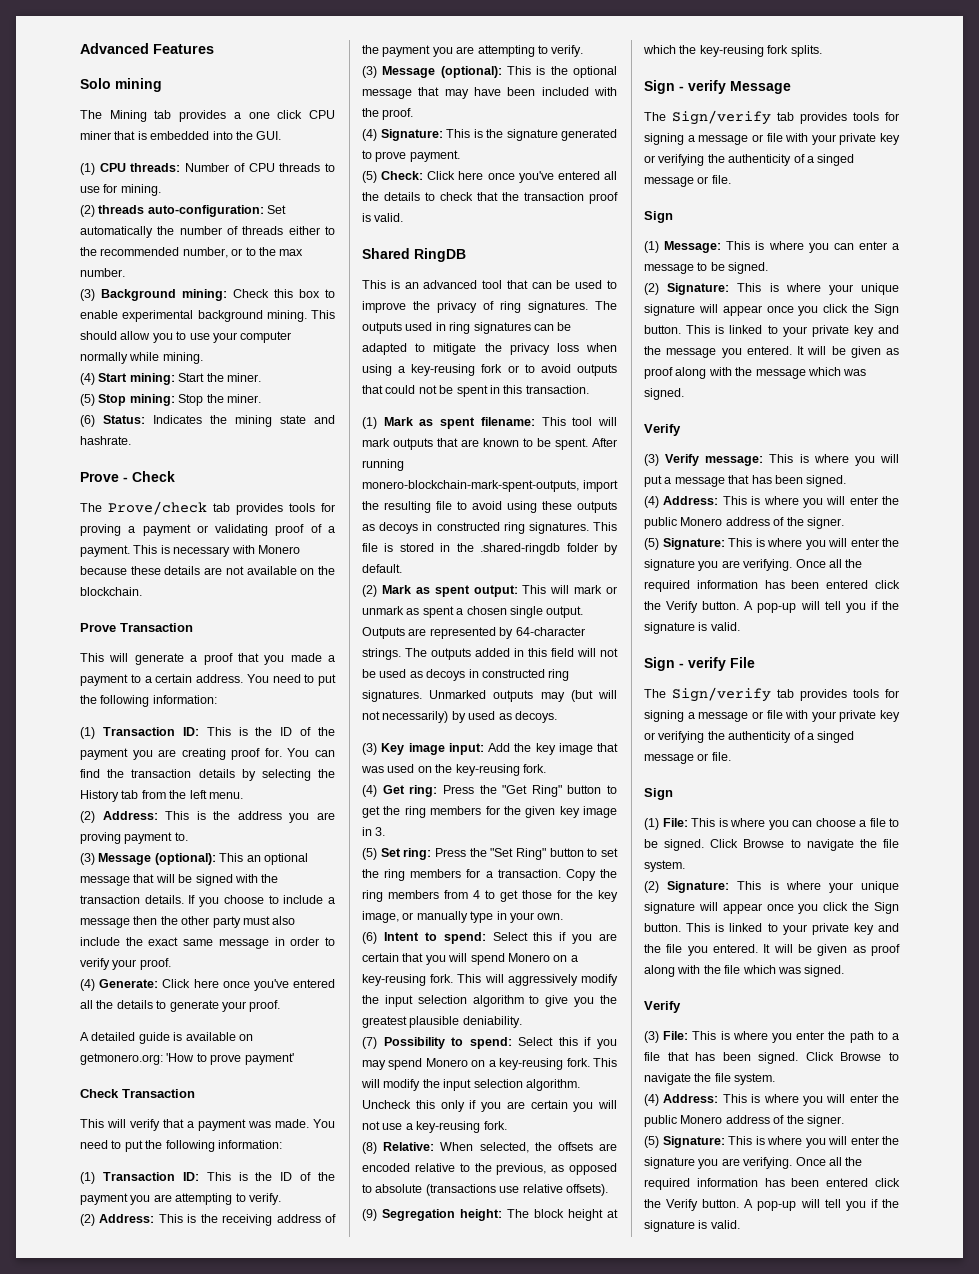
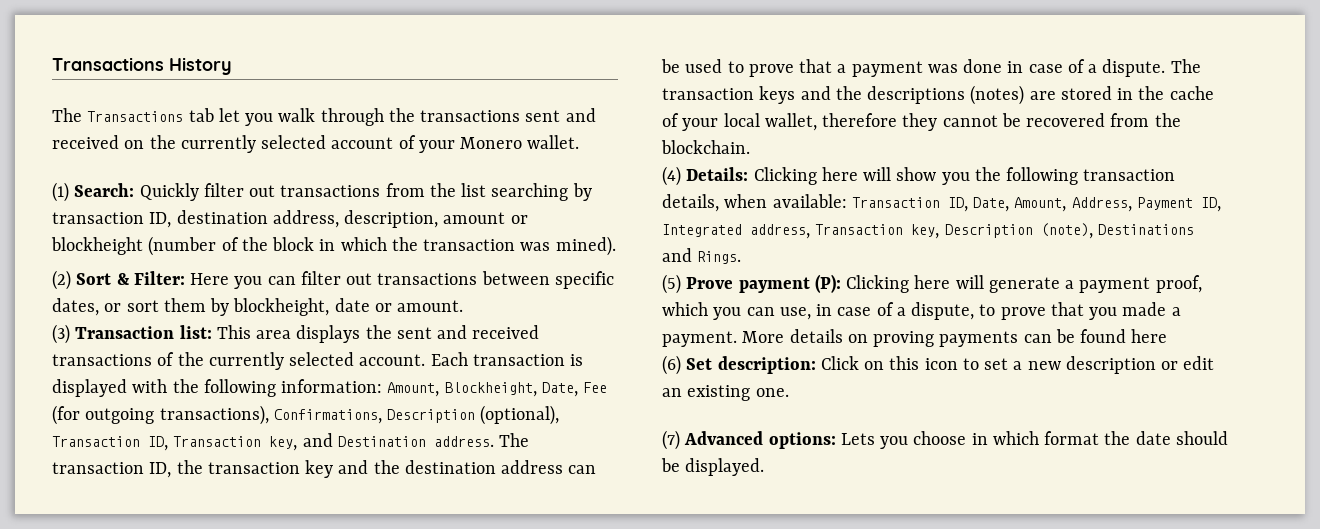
- Advanced Features
- Solo mining
- The Mining tab provides a one click CPU miner that is embedded into the GUI.
- (1) CPU threads: Number of CPU threads to use for mining.
- (2) threads auto-configuration: Set automatically the number of threads either to the recommended number, or to the max number.
- (3) Background mining: Check this box to enable experimental background mining. This should allow you to use your computer normally while mining.
- (4) Start mining: Start the miner.
- (5) Stop mining: Stop the miner.
- (6) Status: Indicates the mining state and hashrate.
- Prove - Check
- The Prove/check tab provides tools for proving a payment or validating proof of a payment. This is necessary with Monero because these details are not available on the blockchain.
- Prove Transaction
- This will generate a proof that you made a payment to a certain address. You need to put the following information:
- (1) Transaction ID: This is the ID of the payment you are creating proof for. You can find the transaction details by selecting the History tab from the left menu.
- (2) Address: This is the address you are proving payment to.
- (3) Message (optional): This an optional message that will be signed with the transaction details. If you choose to include a message then the other party must also include the exact same message in order to verify your proof.
- (4) Generate: Click here once you've entered all the details to generate your proof.
- A detailed guide is available on getmonero.org: 'How to prove payment'
- Check Transaction
- This will verify that a payment was made. You need to put the following information:
- (1) Transaction ID: This is the ID of the payment you are attempting to verify.
- (2) Address: This is the receiving address of the payment you are attempting to verify.
- (3) Message (optional): This is the optional message that may have been included with the proof.
- (4) Signature: This is the signature generated to prove payment.
- (5) Check: Click here once you've entered all the details to check that the transaction proof is valid.
- Shared RingDB
- This is an advanced tool that can be used to improve the privacy of ring signatures. The outputs used in ring signatures can be adapted to mitigate the privacy loss when using a key-reusing fork or to avoid outputs that could not be spent in this transaction.
- (1) Mark as spent filename: This tool will mark outputs that are known to be spent. After running monero-blockchain-mark-spent-outputs, import the resulting file to avoid using these outputs as decoys in constructed ring signatures. This file is stored in the .shared-ringdb folder by default.
- (2) Mark as spent output: This will mark or unmark as spent a chosen single output. Outputs are represented by 64-character strings. The outputs added in this field will not be used as decoys in constructed ring signatures. Unmarked outputs may (but will not necessarily) by used as decoys.
- (3) Key image input: Add the key image that was used on the key-reusing fork.
- (4) Get ring: Press the "Get Ring" button to get the ring members for the given key image in 3.
- (5) Set ring: Press the "Set Ring" button to set the ring members for a transaction. Copy the ring members from 4 to get those for the key image, or manually type in your own.
- (6) Intent to spend: Select this if you are certain that you will spend Monero on a key-reusing fork. This will aggressively modify the input selection algorithm to give you the greatest plausible deniability.
- (7) Possibility to spend: Select this if you may spend Monero on a key-reusing fork. This will modify the input selection algorithm. Uncheck this only if you are certain you will not use a key-reusing fork.
- (8) Relative: When selected, the offsets are encoded relative to the previous, as opposed to absolute (transactions use relative offsets).
- (9) Segregation height: The block height at which the key-reusing fork splits.
- Sign - verify Message
- The Sign/verify tab provides tools for signing a message or file with your private key or verifying the authenticity of a singed message or file.
- Sign
- (1) Message: This is where you can enter a message to be signed.
- (2) Signature: This is where your unique signature will appear once you click the Sign button. This is linked to your private key and the message you entered. It will be given as proof along with the message which was signed.
- Verify
- (3) Verify message: This is where you will put a message that has been signed.
- (4) Address: This is where you will enter the public Monero address of the signer.
- (5) Signature: This is where you will enter the signature you are verifying. Once all the required information has been entered click the Verify button. A pop-up will tell you if the signature is valid.
- Sign - verify File
- The Sign/verify tab provides tools for signing a message or file with your private key or verifying the authenticity of a singed message or file.
- Sign
- (1) File: This is where you can choose a file to be signed. Click Browse to navigate the file system.
- (2) Signature: This is where your unique signature will appear once you click the Sign button. This is linked to your private key and the file you entered. It will be given as proof along with the file which was signed.
- Verify
- (3) File: This is where you enter the path to a file that has been signed. Click Browse to navigate the file system.
- (4) Address: This is where you will enter the public Monero address of the signer.
- (5) Signature: This is where you will enter the signature you are verifying. Once all the required information has been entered click the Verify button. A pop-up will tell you if the signature is valid.
+ Transactions History
+ The Transactions tab let you walk through the transactions sent and received on the currently selected account of your Monero wallet.
+ (1) Search: Quickly filter out transactions from the list searching by transaction ID, destination address, description, amount or blockheight (number of the block in which the transaction was mined).
+ (2) Sort & Filter: Here you can filter out transactions between specific dates, or sort them by blockheight, date or amount.
+ (3) Transaction list: This area displays the sent and received transactions of the currently selected account. Each transaction is displayed with the following information: Amount, Blockheight, Date, Fee (for outgoing transactions), Confirmations, Description (optional), Transaction ID, Transaction key, and Destination address. The transaction ID, the transaction key and the destination address can be used to prove that a payment was done in case of a dispute. The transaction keys and the descriptions (notes) are stored in the cache of your local wallet, therefore they cannot be recovered from the blockchain.
+ (4) Details: Clicking here will show you the following transaction details, when available: Transaction ID, Date, Amount, Address, Payment ID, Integrated address, Transaction key, Description (note), Destinations and Rings.
+ (5) Prove payment (P): Clicking here will generate a payment proof, which you can use, in case of a dispute, to prove that you made a payment. More details on proving payments can be found here
+ (6) Set description: Click on this icon to set a new description or edit an existing one.
+ (7) Advanced options: Lets you choose in which format the date should be displayed.

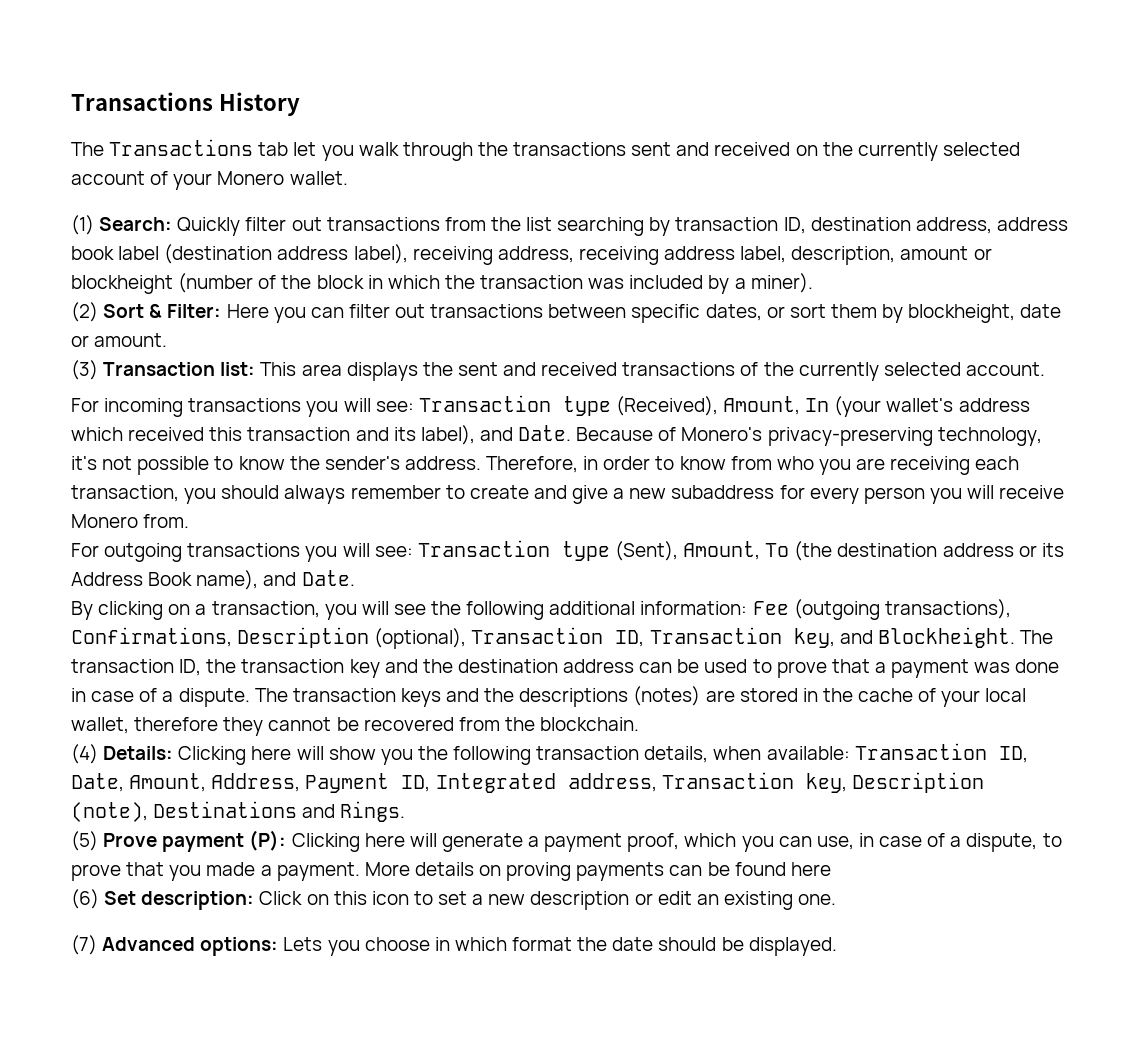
- (1) Search: Quickly filter out transactions from the list searching by transaction ID, destination address, description, amount or blockheight (number of the block in which the transaction was mined).
+ (1) Search: Quickly filter out transactions from the list searching by transaction ID, destination address, address book label (destination address label), receiving address, receiving address label, description, amount or blockheight (number of the block in which the transaction was included by a miner).
- (3) Transaction list: This area displays the sent and received transactions of the currently selected account. Each transaction is displayed with the following information: Amount, Blockheight, Date, Fee (for outgoing transactions), Confirmations, Description (optional), Transaction ID, Transaction key, and Destination address.
+ (3) Transaction list: This area displays the sent and received transactions of the currently selected account.
+ For incoming transactions you will see: Transaction type (Received), Amount, In (your wallet's address which received this transaction and its label), and Date. Because of Monero's privacy-preserving technology, it's not possible to know the sender's address. Therefore, in order to know from who you are receiving each transaction, you should always remember to create and give a new subaddress for every person you will receive Monero from.
+ For outgoing transactions you will see: Transaction type (Sent), Amount, To (the destination address or its Address Book name), and Date.
+ By clicking on a transaction, you will see the following additional information: Fee (outgoing transactions), Confirmations, Description (optional), Transaction ID, Transaction key, and Blockheight.

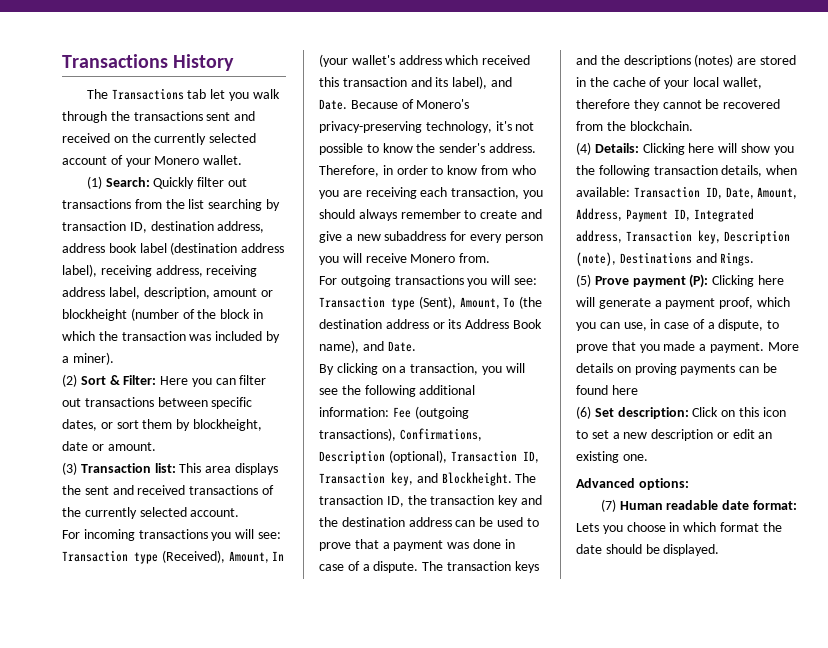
- (7) Advanced options: Lets you choose in which format the date should be displayed.
+ Advanced options:
+ (7) Human readable date format: Lets you choose in which format the date should be displayed.

